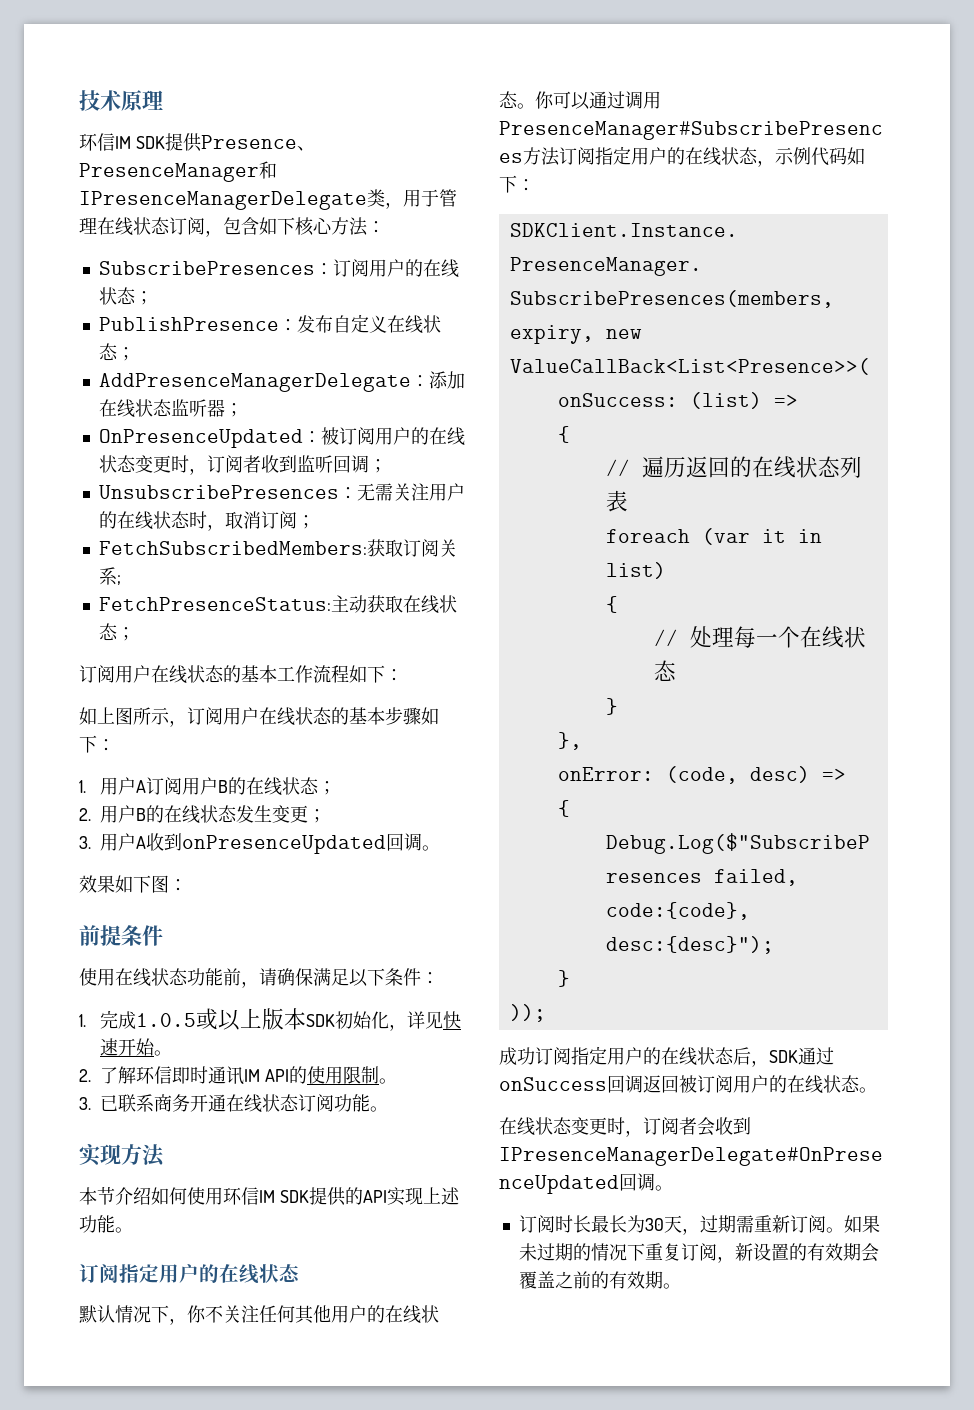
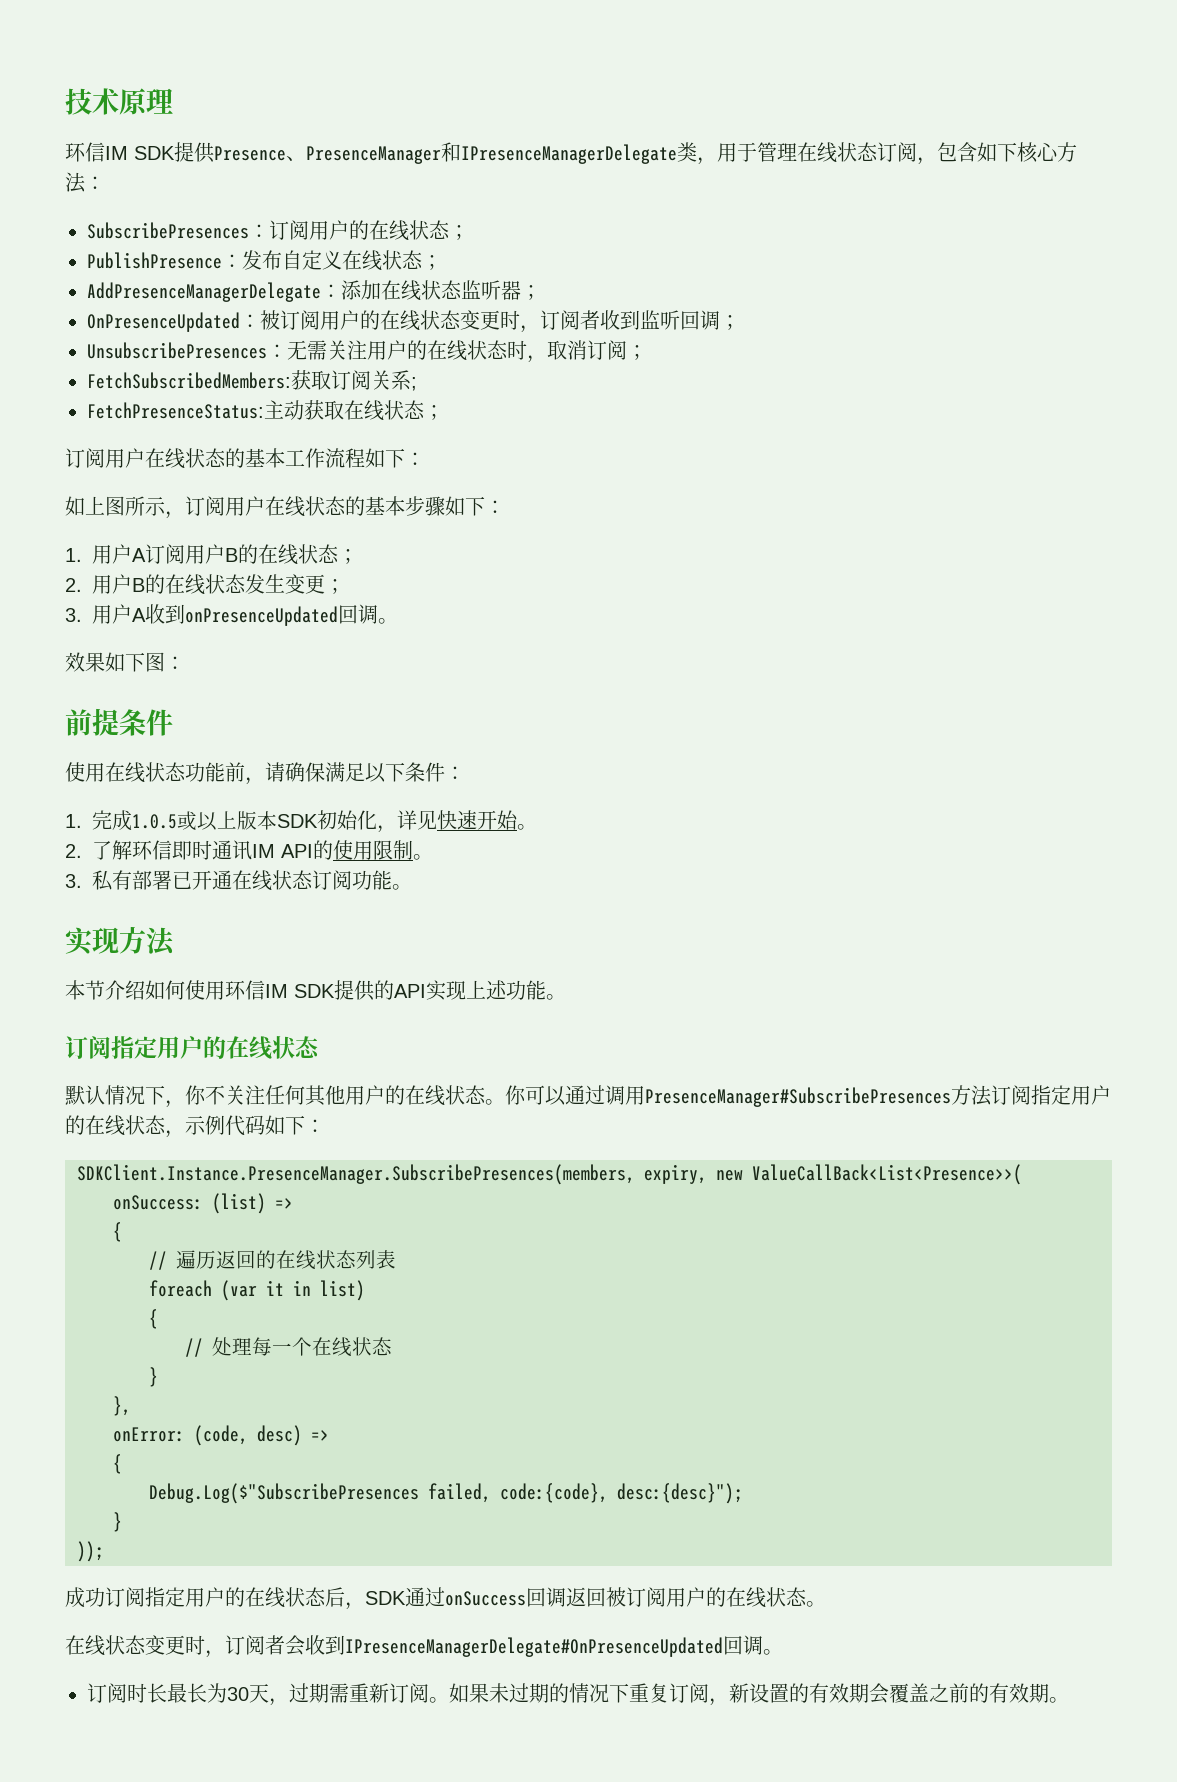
- 3.已联系商务开通在线状态订阅功能。
+ 3.私有部署已开通在线状态订阅功能。

